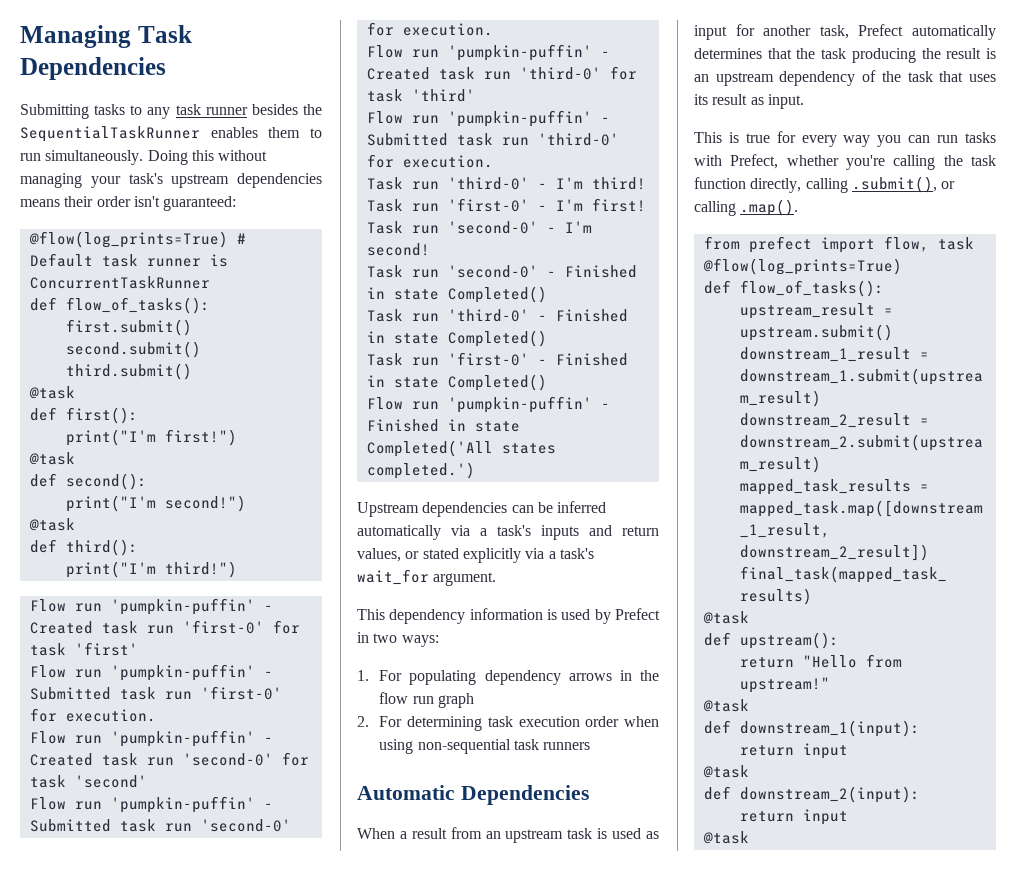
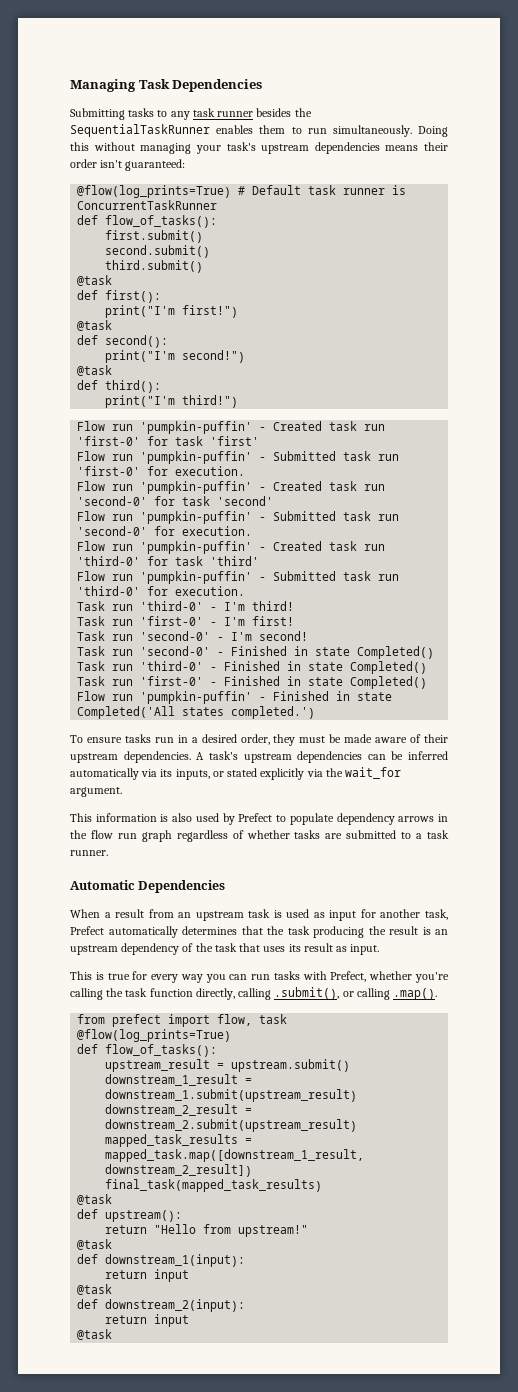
- Upstream dependencies can be inferred automatically via a task's inputs and return values, or stated explicitly via a task's wait_for argument.
+ To ensure tasks run in a desired order, they must be made aware of their upstream dependencies. A task's upstream dependencies can be inferred automatically via its inputs, or stated explicitly via the wait_for argument.
- This dependency information is used by Prefect in two ways:
- 1. For populating dependency arrows in the flow run graph
- 2. For determining task execution order when using non-sequential task runners
+ This information is also used by Prefect to populate dependency arrows in the flow run graph regardless of whether tasks are submitted to a task runner.

